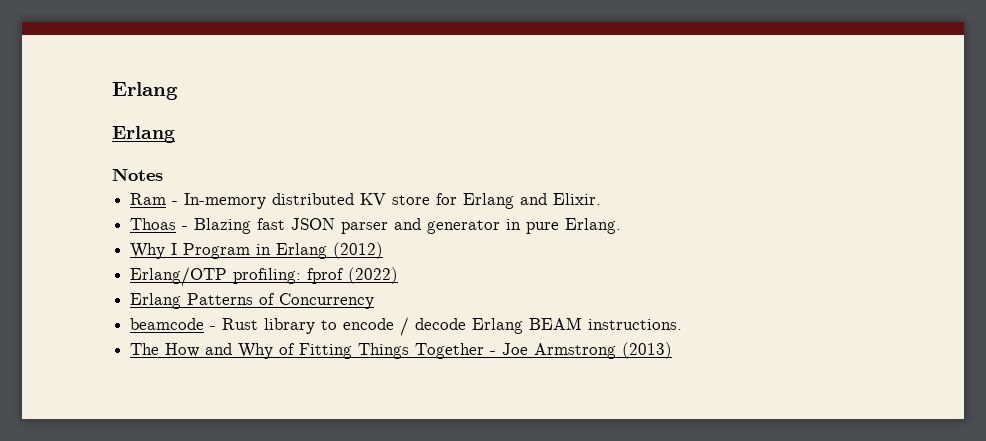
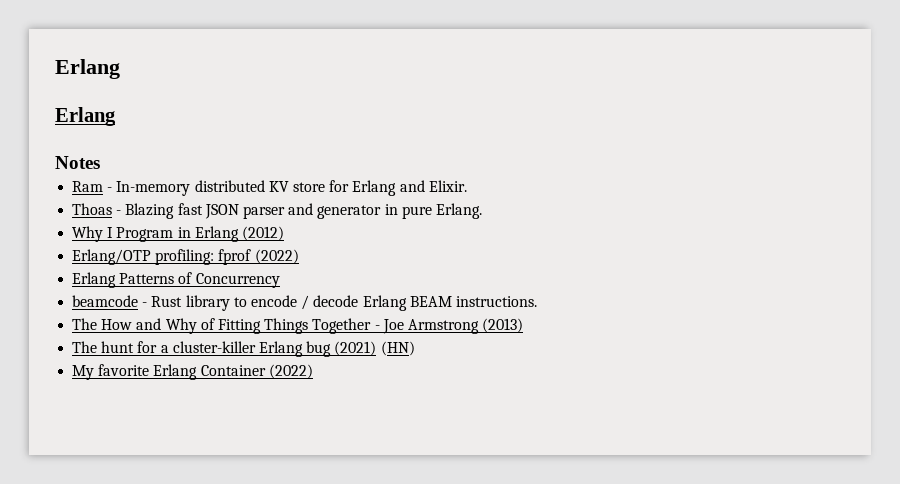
+ The hunt for a cluster-killer Erlang bug (2021) (HN)
+ My favorite Erlang Container (2022)

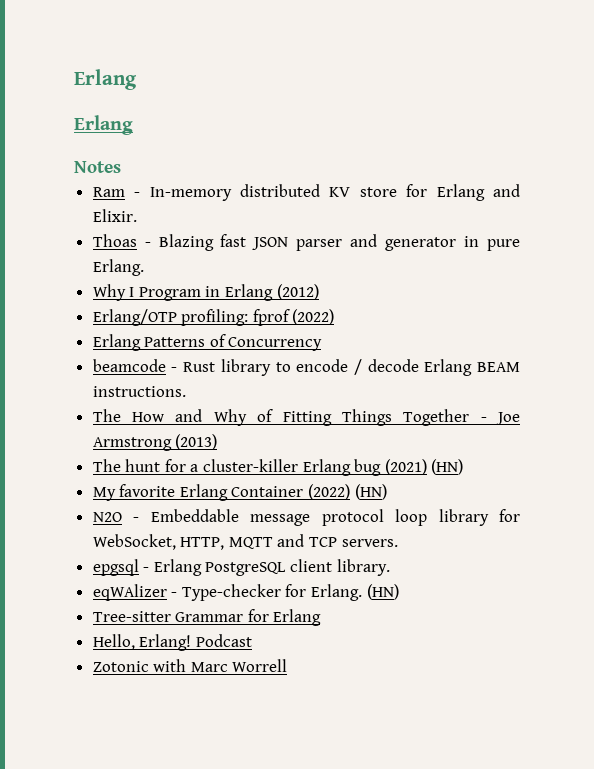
- My favorite Erlang Container (2022)
+ My favorite Erlang Container (2022) (HN)
+ N2O - Embeddable message protocol loop library for WebSocket, HTTP, MQTT and TCP servers.
+ epgsql - Erlang PostgreSQL client library.
+ eqWAlizer - Type-checker for Erlang. (HN)
+ Tree-sitter Grammar for Erlang
+ Hello, Erlang! Podcast
+ Zotonic with Marc Worrell

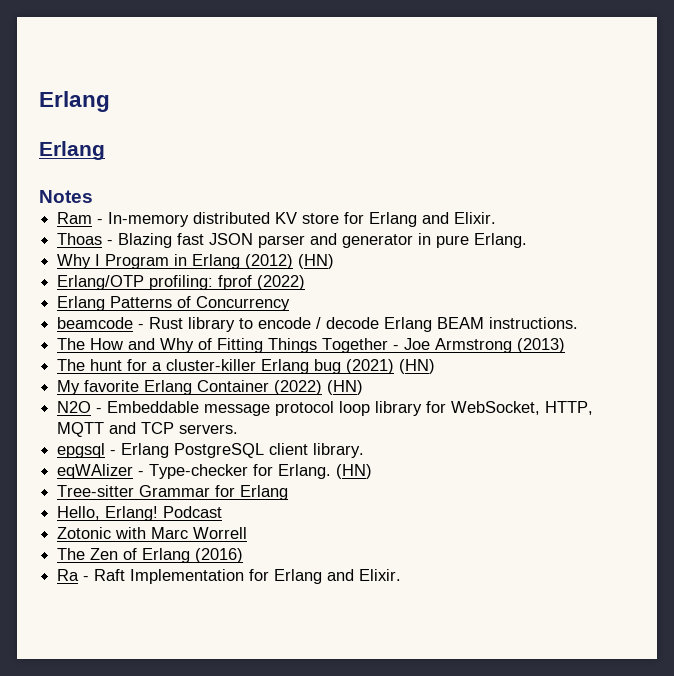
- Why I Program in Erlang (2012)
+ Why I Program in Erlang (2012) (HN)
+ The Zen of Erlang (2016)
+ Ra - Raft Implementation for Erlang and Elixir.

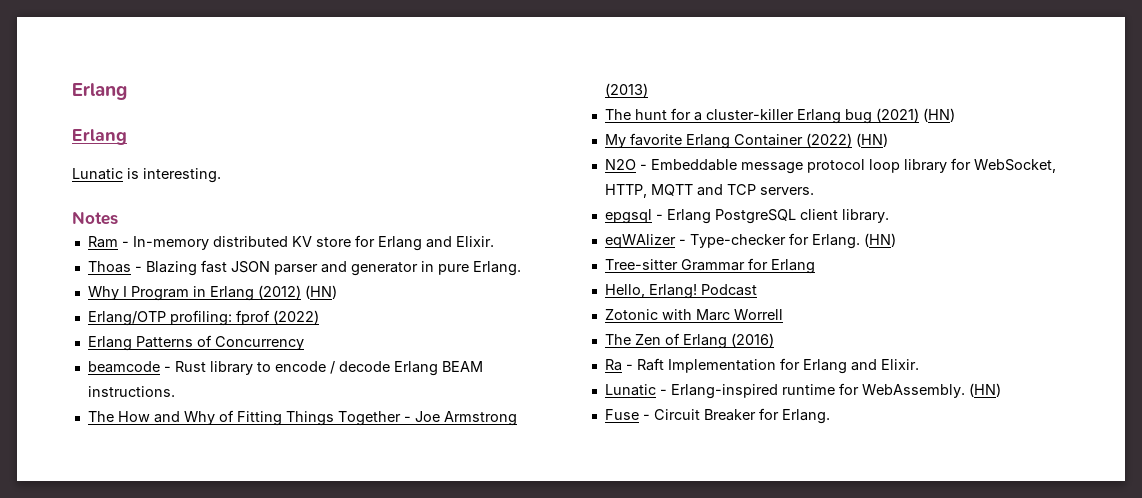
+ Lunatic is interesting.
+ Lunatic - Erlang-inspired runtime for WebAssembly. (HN)
+ Fuse - Circuit Breaker for Erlang.

